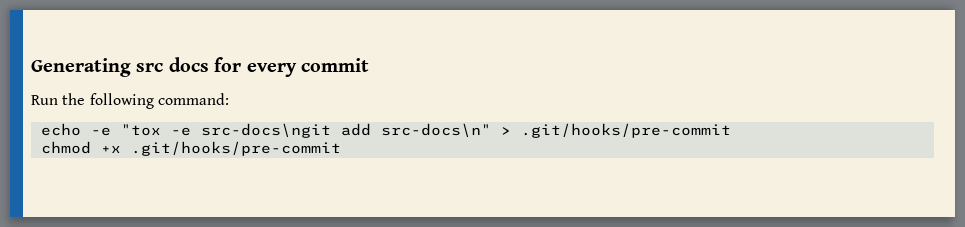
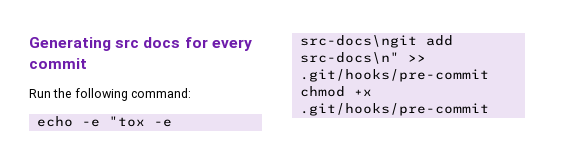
- echo -e "tox -e src-docs\ngit add src-docs\n" > .git/hooks/pre-commit
+ echo -e "tox -e src-docs\ngit add src-docs\n" >> .git/hooks/pre-commit

